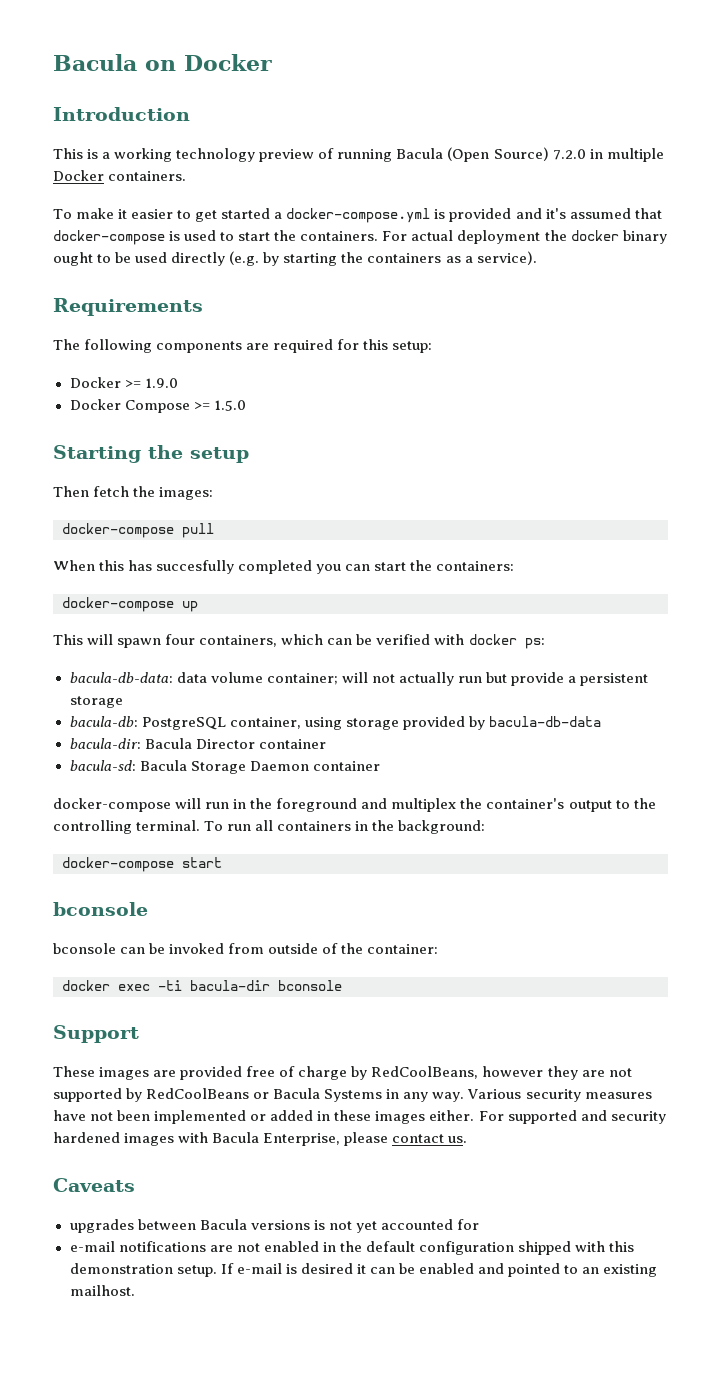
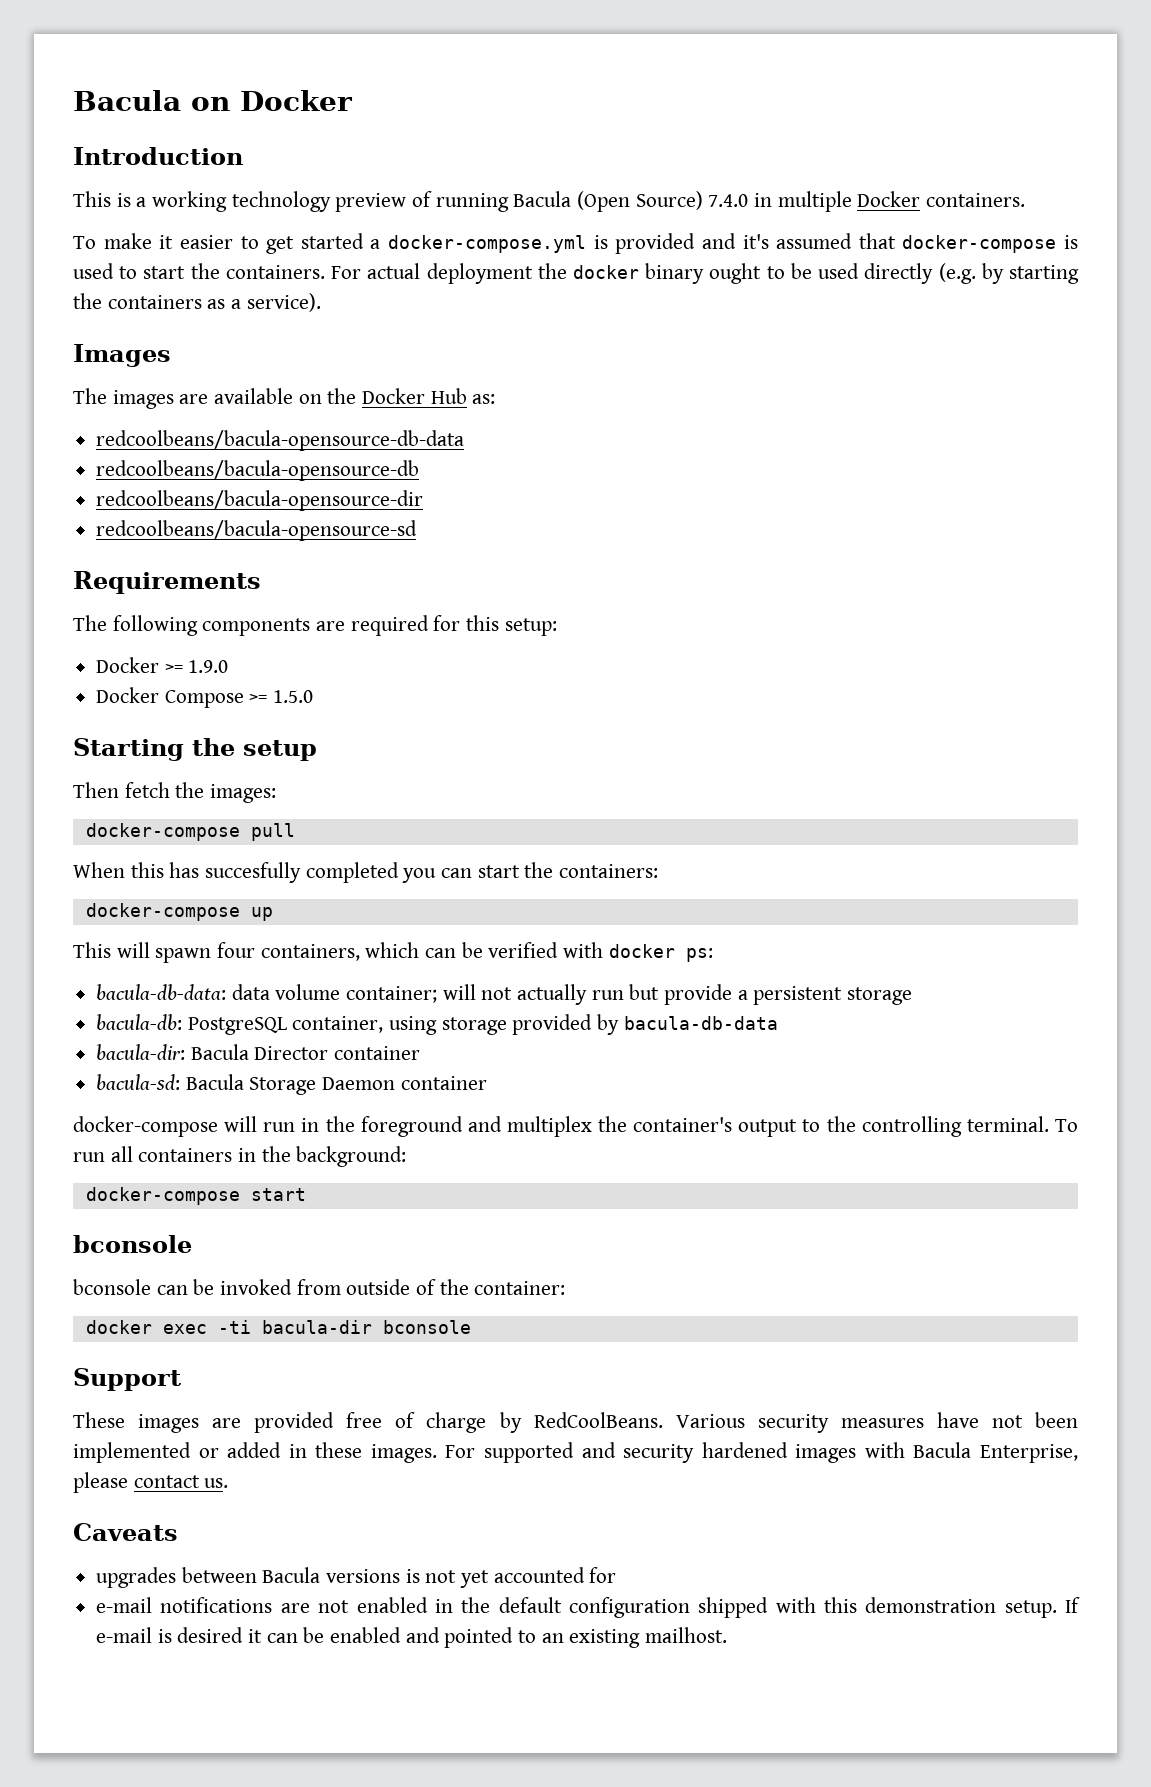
- This is a working technology preview of running Bacula (Open Source) 7.2.0 in multiple Docker containers.
+ This is a working technology preview of running Bacula (Open Source) 7.4.0 in multiple Docker containers.
+ Images
+ The images are available on the Docker Hub as:
+ redcoolbeans/bacula-opensource-db-data
+ redcoolbeans/bacula-opensource-db
+ redcoolbeans/bacula-opensource-dir
+ redcoolbeans/bacula-opensource-sd
- These images are provided free of charge by RedCoolBeans, however they are not supported by RedCoolBeans or Bacula Systems in any way.
+ These images are provided free of charge by RedCoolBeans.
- Various security measures have not been implemented or added in these images either.
+ Various security measures have not been implemented or added in these images.

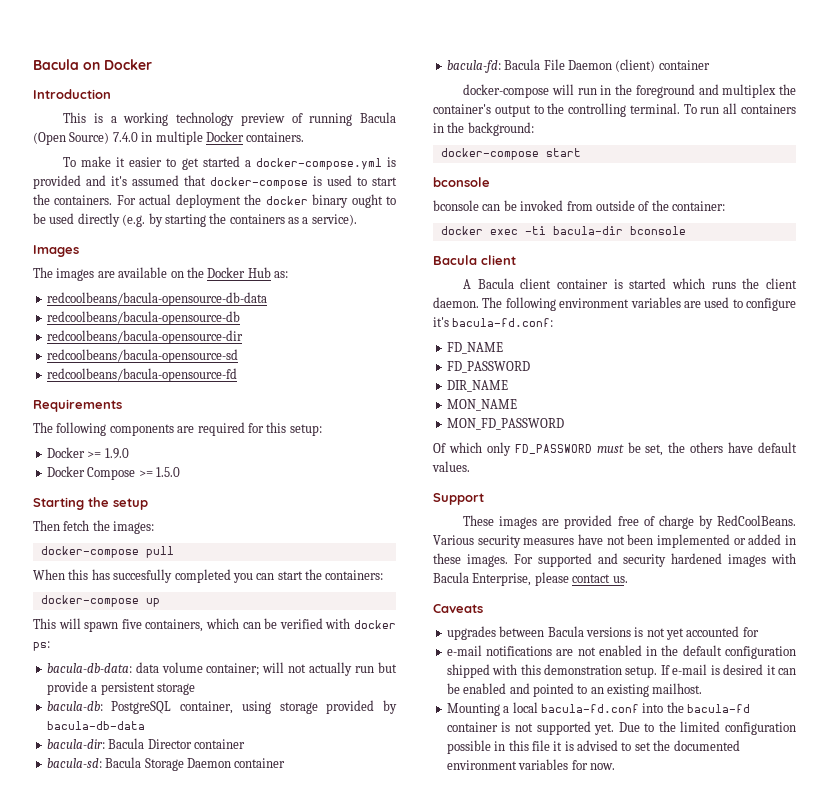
+ redcoolbeans/bacula-opensource-fd
- This will spawn four containers, which can be verified with docker ps:
+ This will spawn five containers, which can be verified with docker ps:
+ bacula-fd: Bacula File Daemon (client) container
  docker exec -ti bacula-dir bconsole
+ Bacula client
+ A Bacula client container is started which runs the client daemon. The following environment variables are used to configure it's bacula-fd.conf:
+ FD_NAME
+ FD_PASSWORD
+ DIR_NAME
+ MON_NAME
+ MON_FD_PASSWORD
+ Of which only FD_PASSWORD must be set, the others have default values.
+ Mounting a local bacula-fd.conf into the bacula-fd container is not supported yet. Due to the limited configuration possible in this file it is advised to set the documented environment variables for now.

